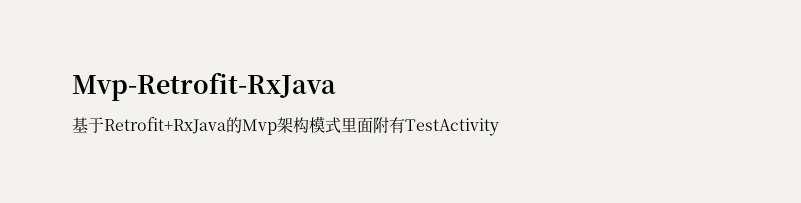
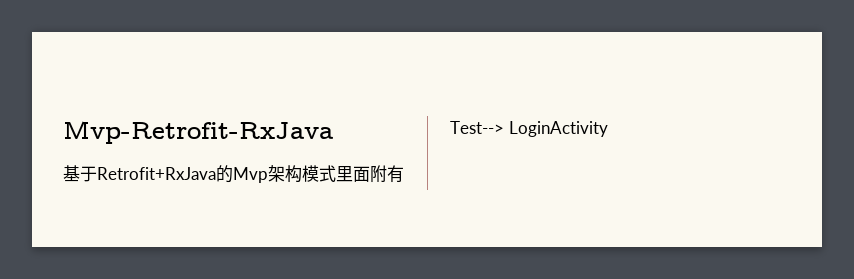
- 基于Retrofit+RxJava的Mvp架构模式里面附有TestActivity
+ 基于Retrofit+RxJava的Mvp架构模式里面附有Test--> LoginActivity

